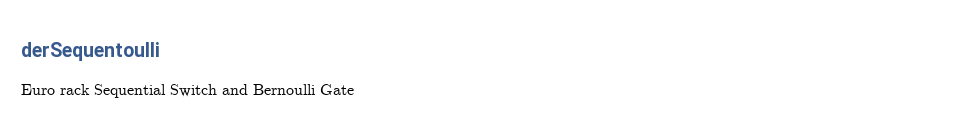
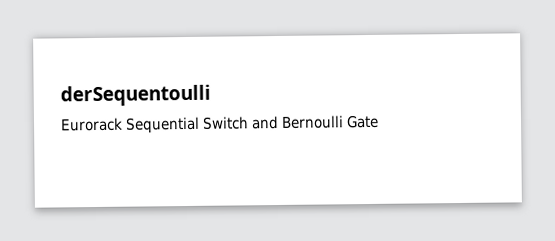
- Euro rack Sequential Switch and Bernoulli Gate
+ Eurorack Sequential Switch and Bernoulli Gate

